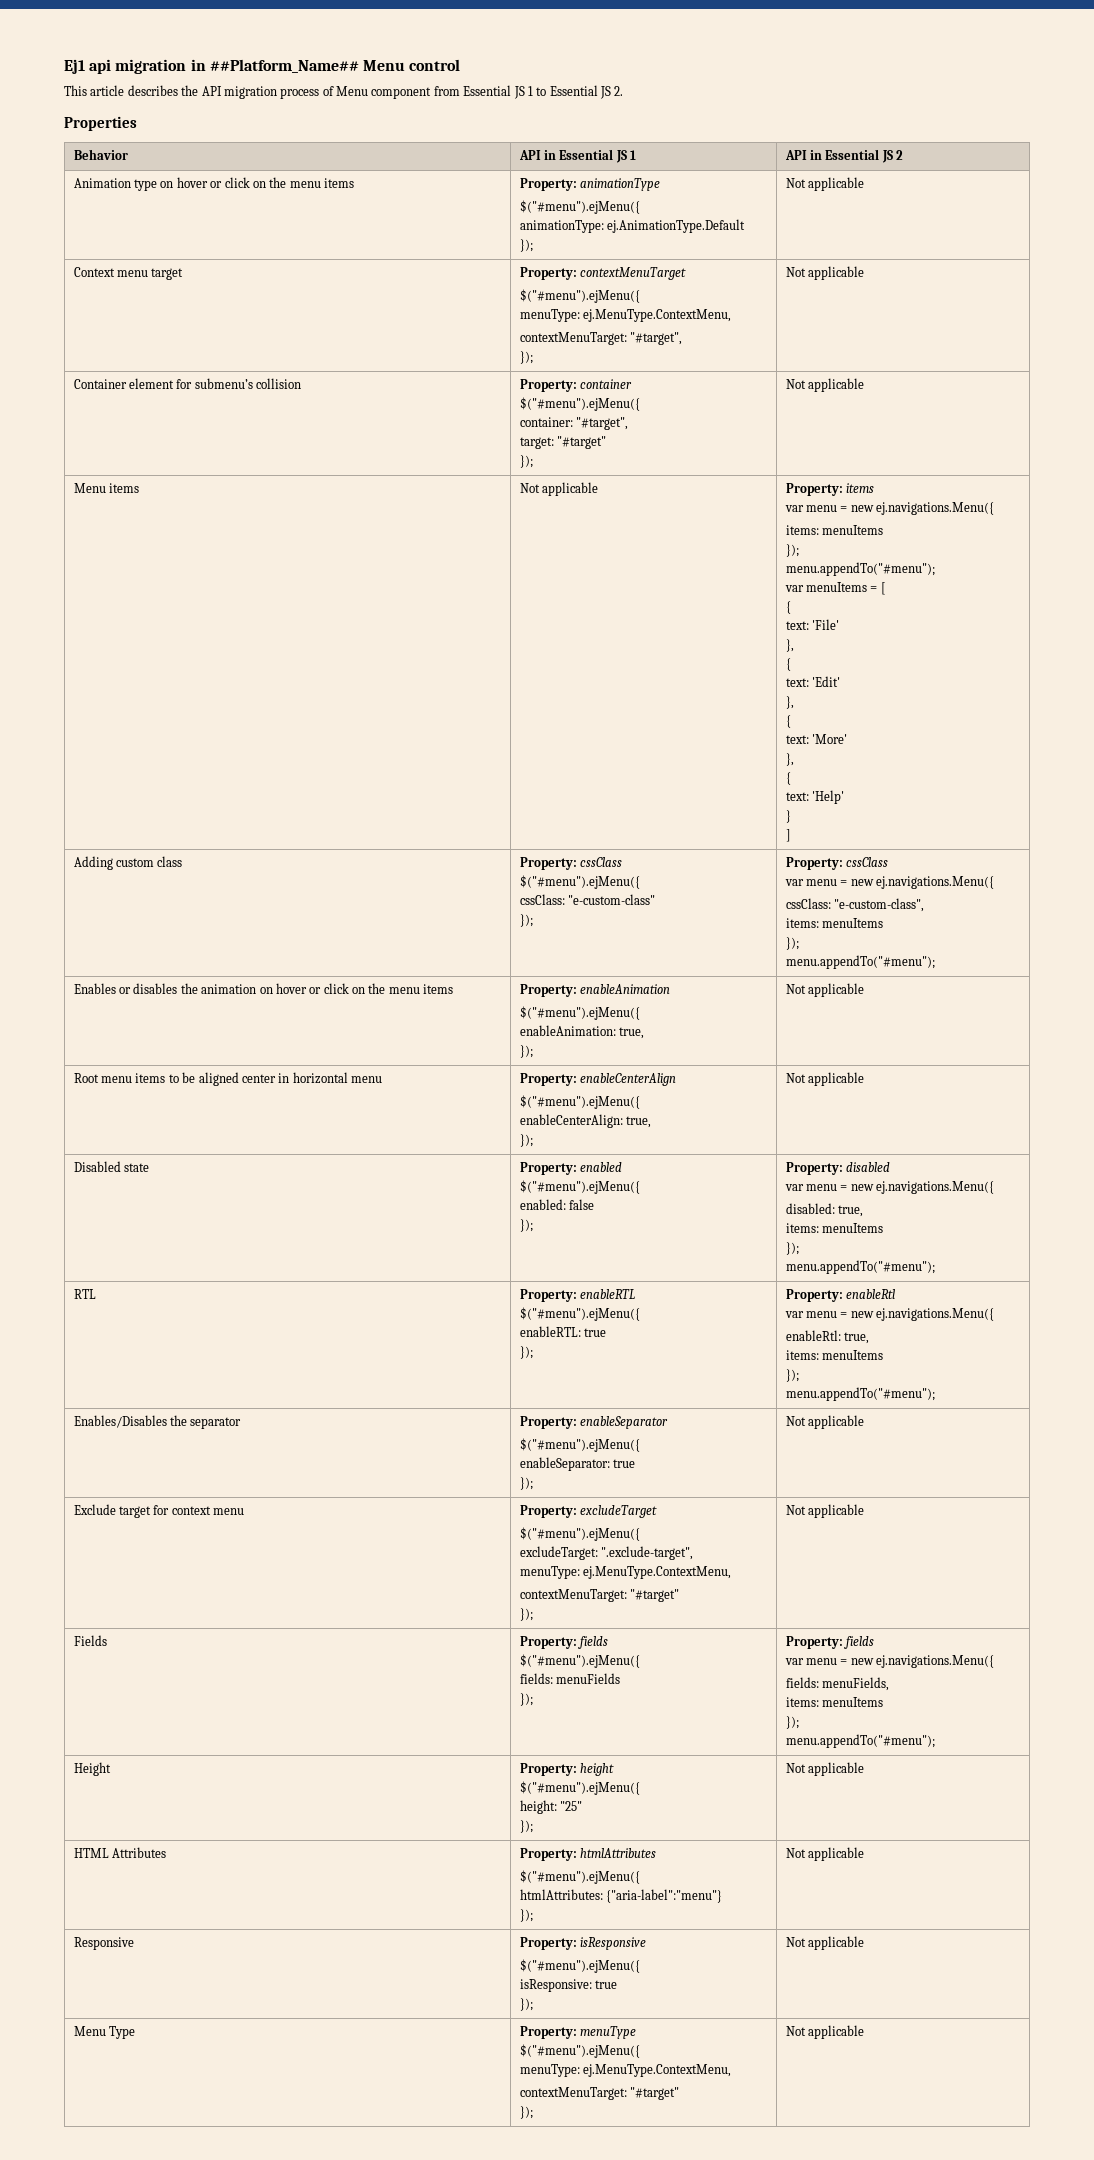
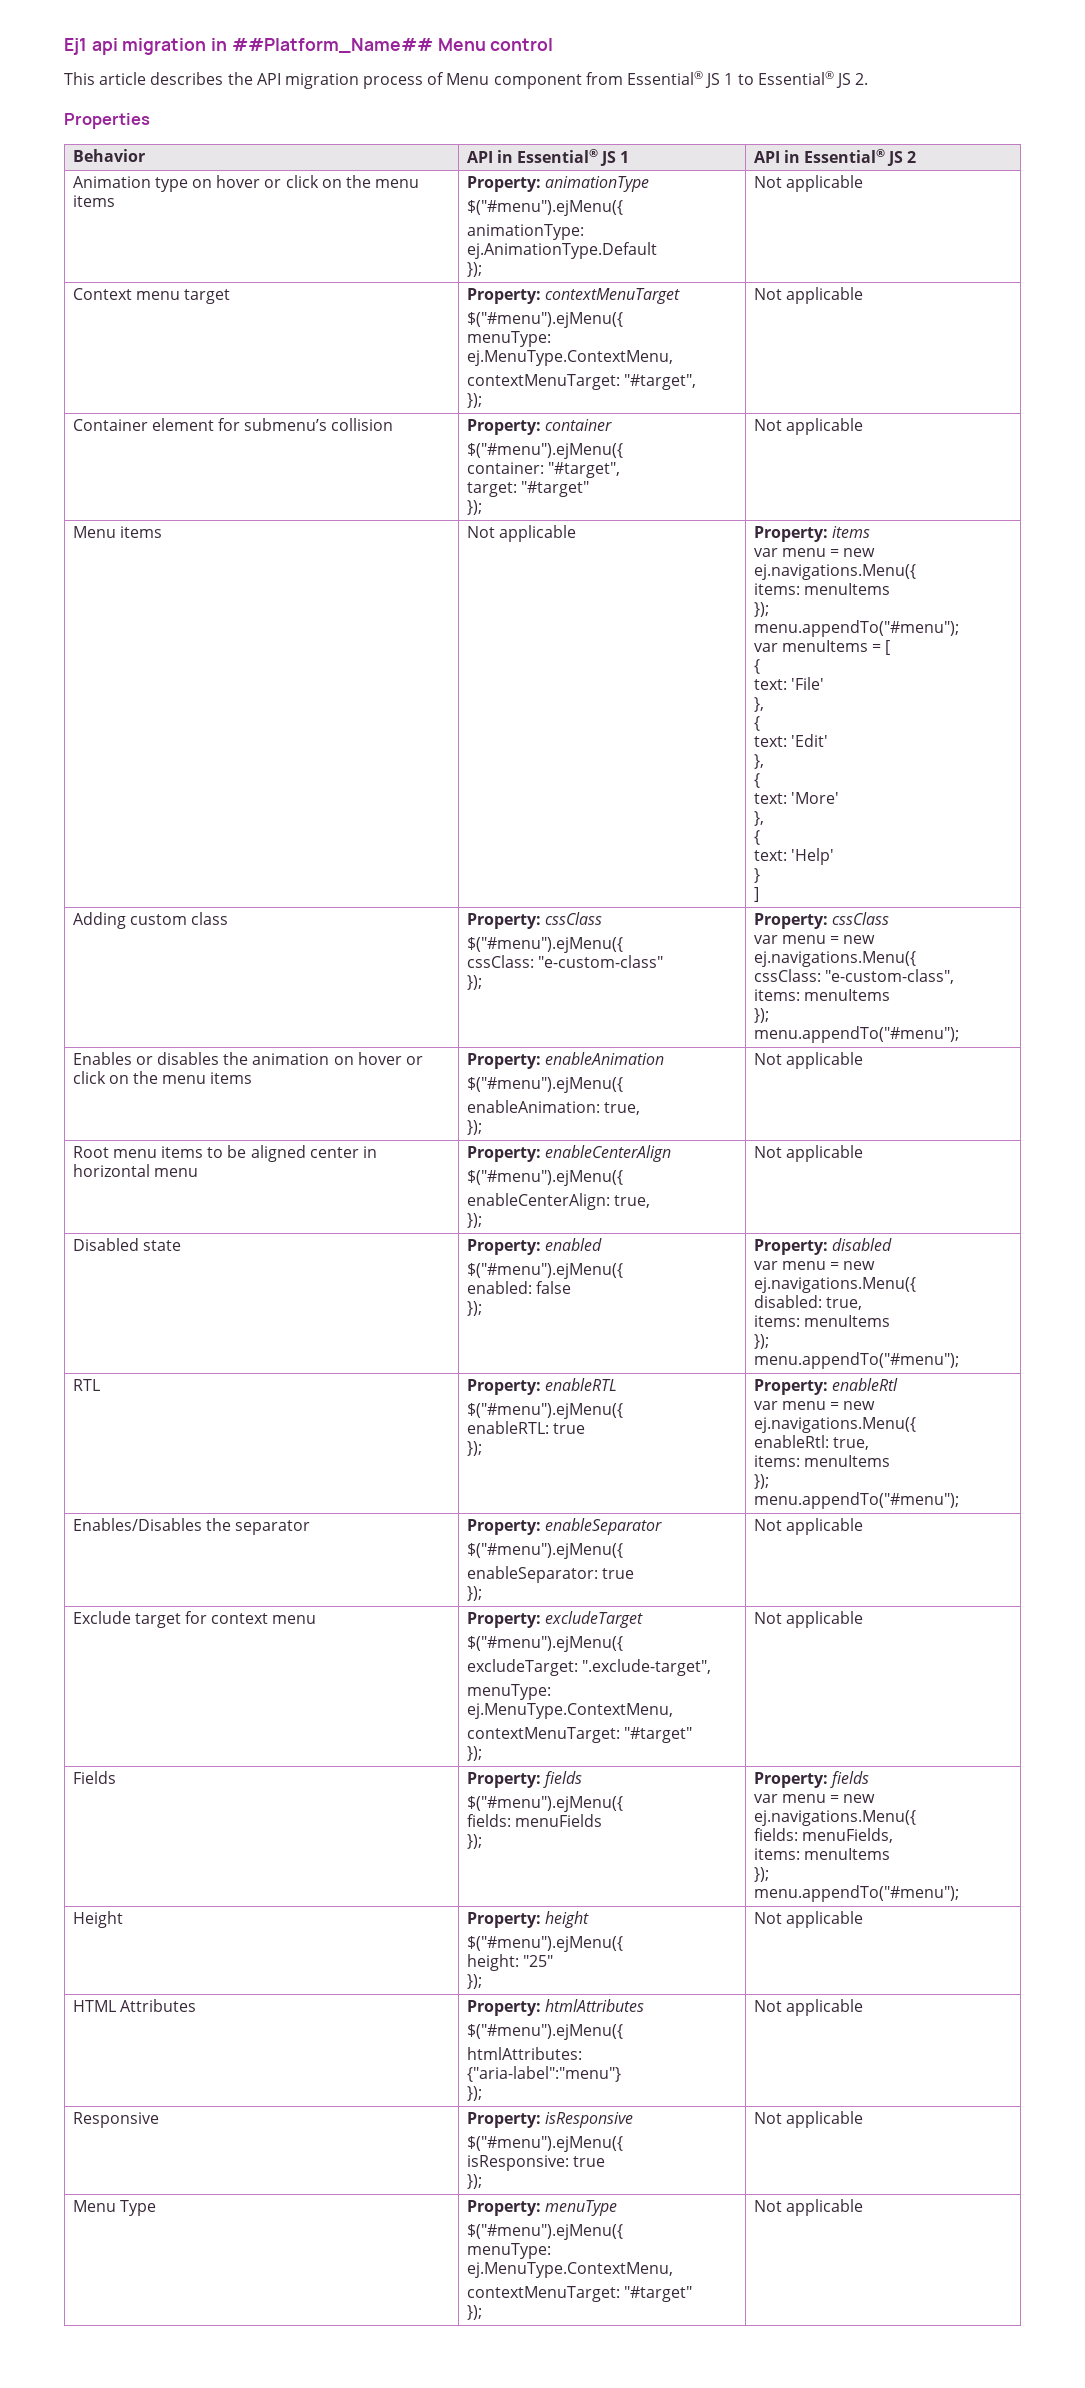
- This article describes the API migration process of Menu component from Essential JS 1 to Essential JS 2.
+ This article describes the API migration process of Menu component from Essential® JS 1 to Essential® JS 2.
- Behavior | API in Essential JS 1 | API in Essential JS 2
+ Behavior | API in Essential® JS 1 | API in Essential® JS 2

